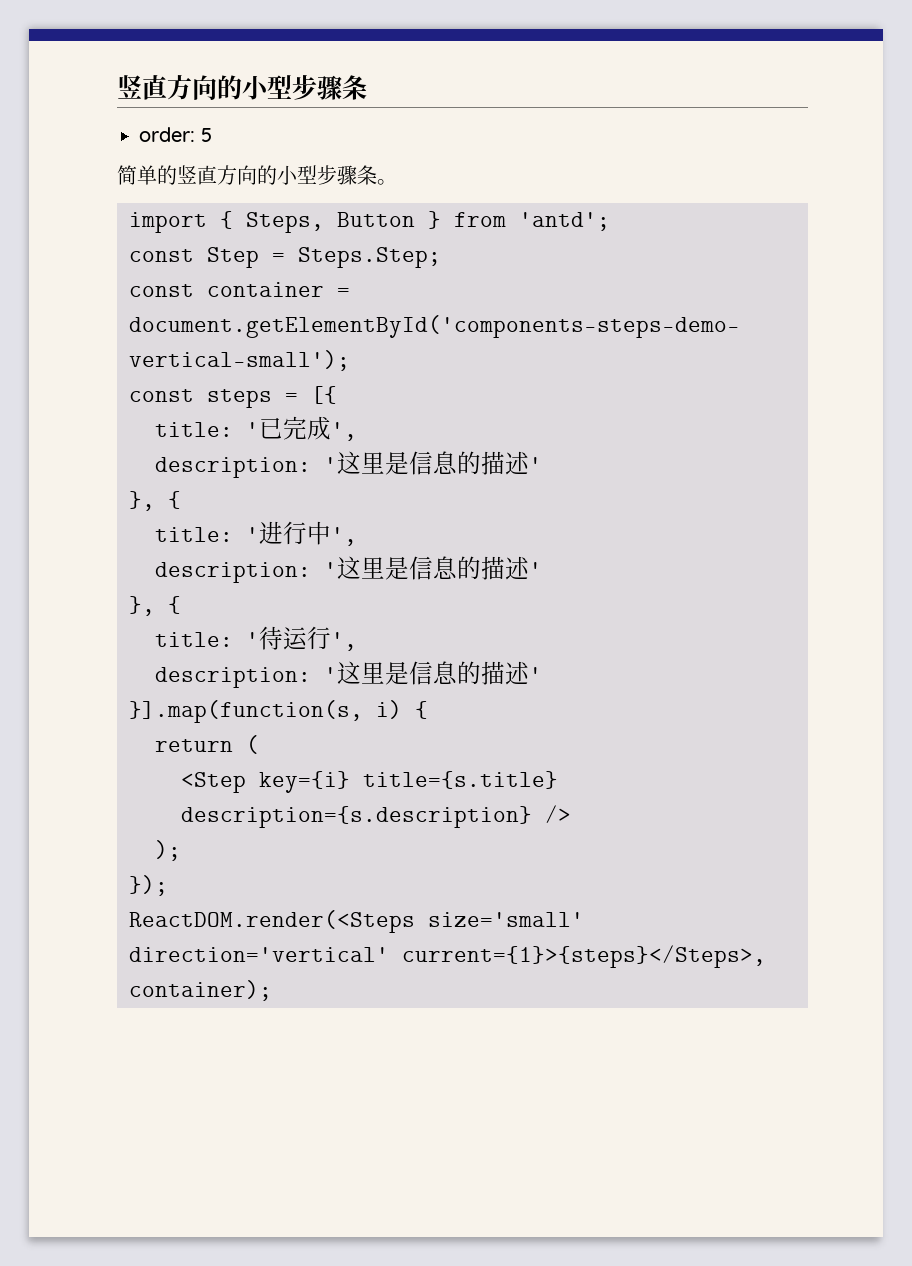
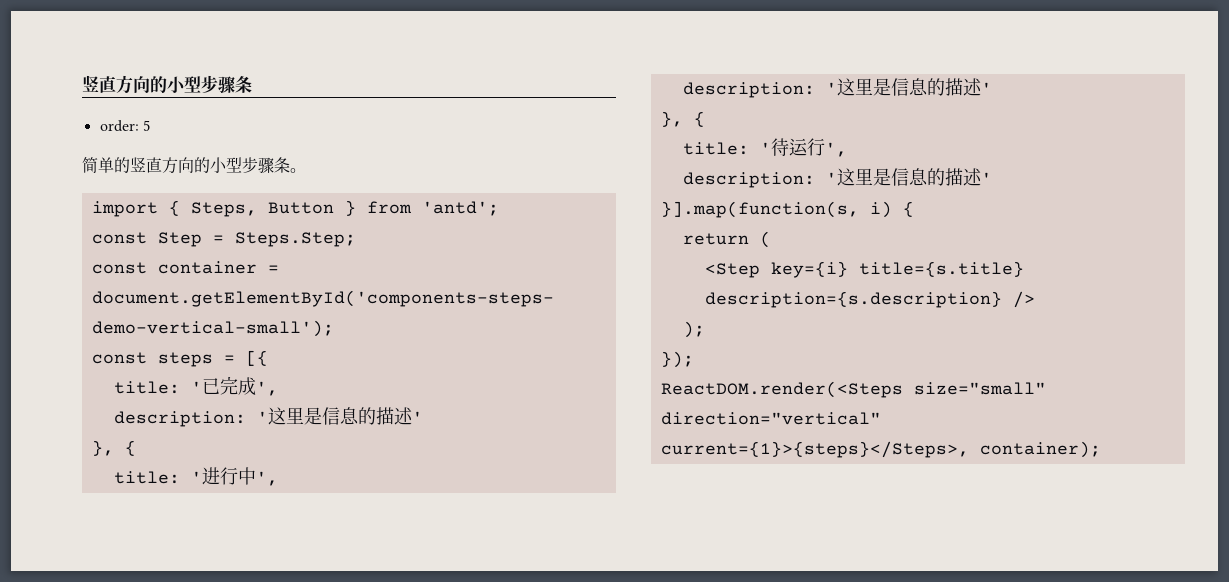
- ReactDOM.render(<Steps size='small' direction='vertical' current={1}>{steps}</Steps>, container);
+ ReactDOM.render(<Steps size="small" direction="vertical" current={1}>{steps}</Steps>, container);

